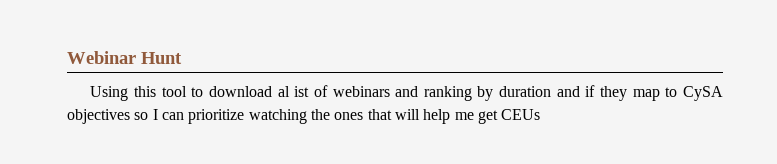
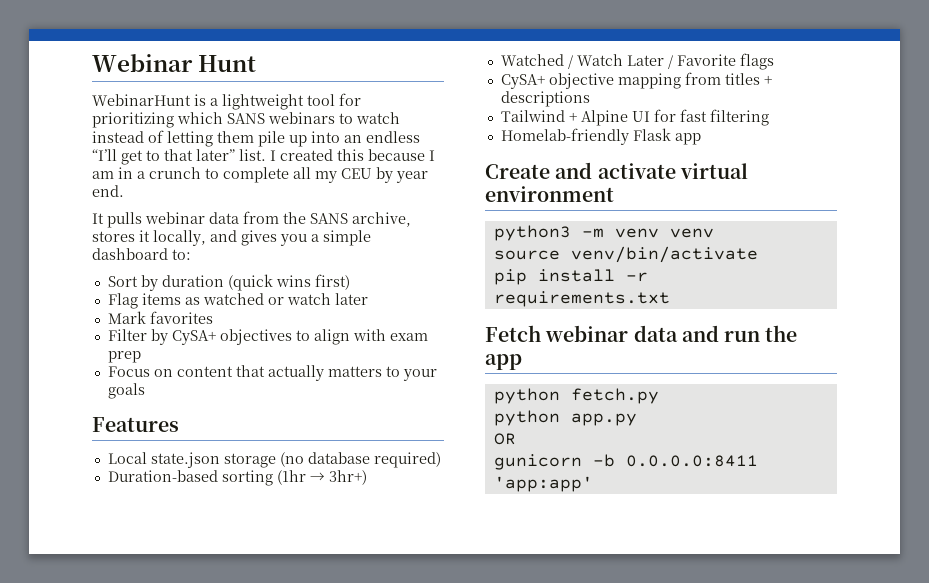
- Using this tool to download al ist of webinars and ranking by duration and if they map to CySA objectives so I can prioritize watching the ones that will help me get CEUs
+ WebinarHunt is a lightweight tool for prioritizing which SANS webinars to watch instead of letting them pile up into an endless “I’ll get to that later” list. I created this because I am in a crunch to complete all my CEU by year end.
+ It pulls webinar data from the SANS archive, stores it locally, and gives you a simple dashboard to:
+ Sort by duration (quick wins first)
+ Flag items as watched or watch later
+ Mark favorites
+ Filter by CySA+ objectives to align with exam prep
+ Focus on content that actually matters to your goals
+ Features
+ Local state.json storage (no database required)
+ Duration-based sorting (1hr → 3hr+)
+ Watched / Watch Later / Favorite flags
+ CySA+ objective mapping from titles + descriptions
+ Tailwind + Alpine UI for fast filtering
+ Homelab-friendly Flask app
+ Create and activate virtual environment
+ python3 -m venv venv
+ source venv/bin/activate
+ pip install -r requirements.txt
+ Fetch webinar data and run the app
+ python fetch.py
+ python app.py
+ OR
+ gunicorn -b 0.0.0.0:8411 'app:app'

